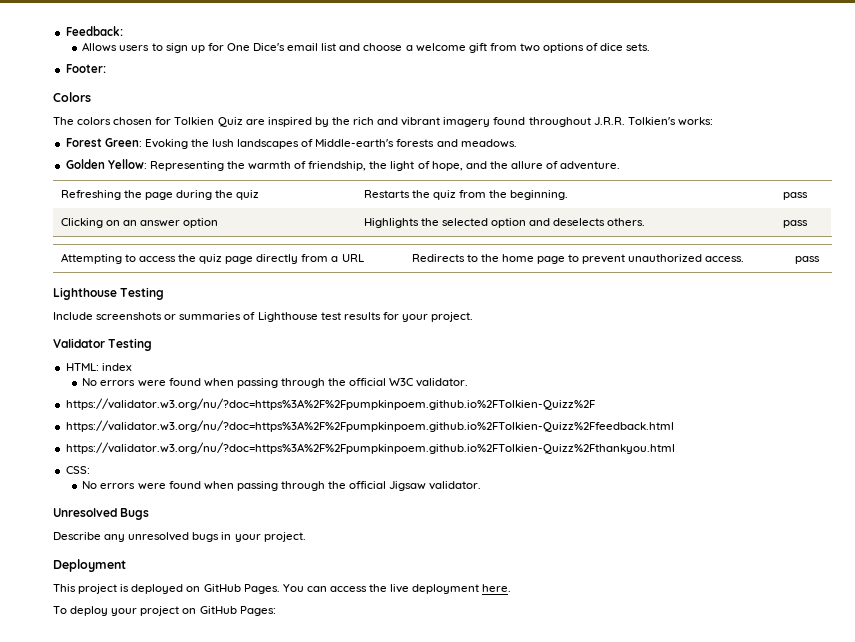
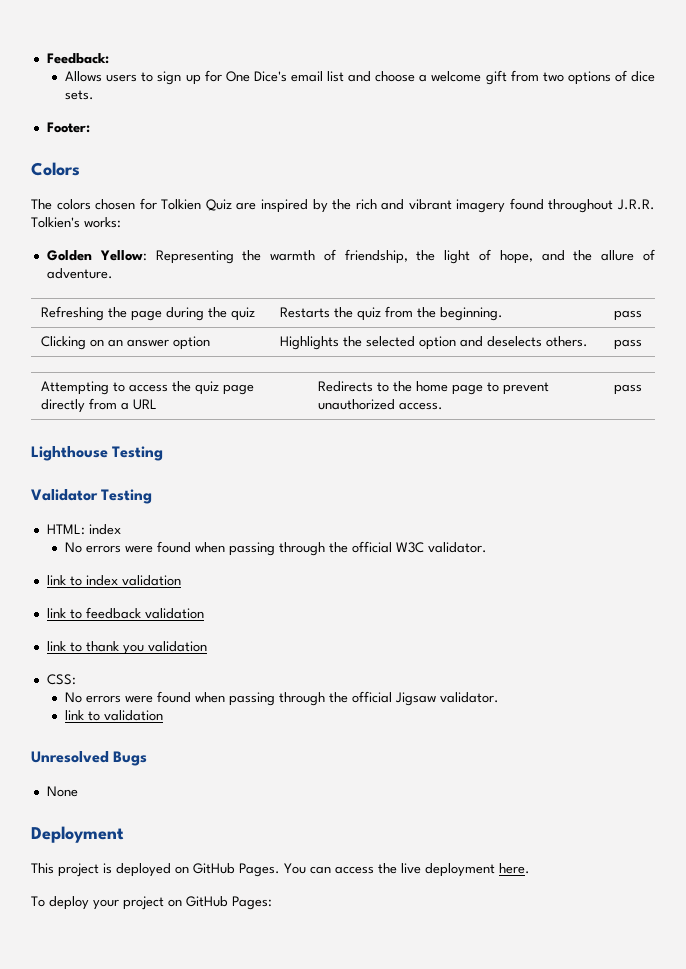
- Forest Green: Evoking the lush landscapes of Middle-earth's forests and meadows.
- Include screenshots or summaries of Lighthouse test results for your project.
- https://validator.w3.org/nu/?doc=https%3A%2F%2Fpumpkinpoem.github.io%2FTolkien-Quizz%2F
- https://validator.w3.org/nu/?doc=https%3A%2F%2Fpumpkinpoem.github.io%2FTolkien-Quizz%2Ffeedback.html
- https://validator.w3.org/nu/?doc=https%3A%2F%2Fpumpkinpoem.github.io%2FTolkien-Quizz%2Fthankyou.html
+ link to index validation
+ link to feedback validation
+ link to thank you validation
+ link to validation
- Describe any unresolved bugs in your project.
+ None

